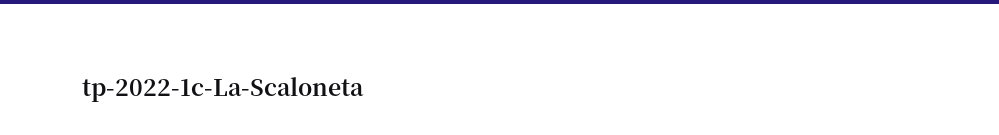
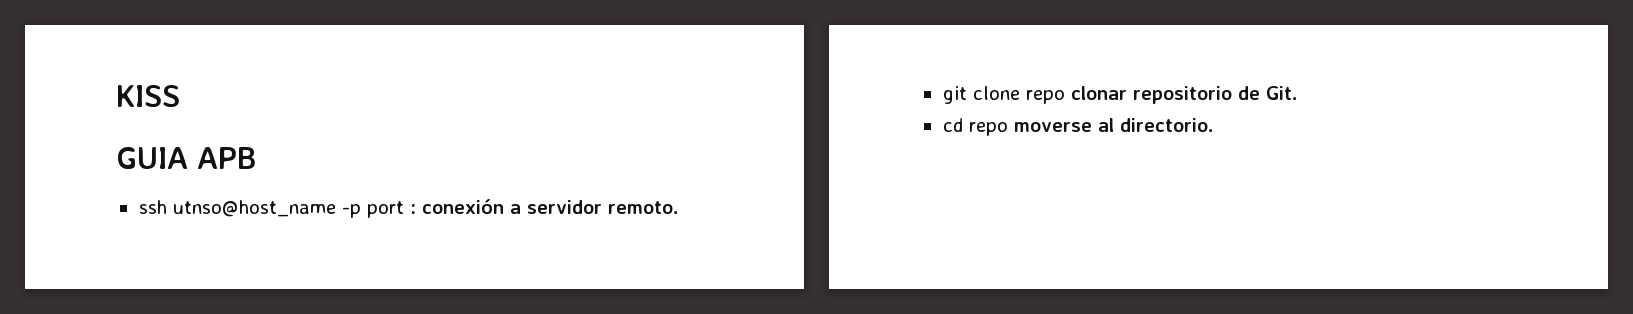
- tp-2022-1c-La-Scaloneta
+ KISS
+ GUIA APB
+ ssh utnso@host_name -p port : conexión a servidor remoto.
+ git clone repo clonar repositorio de Git.
+ cd repo moverse al directorio.

